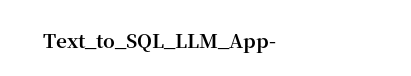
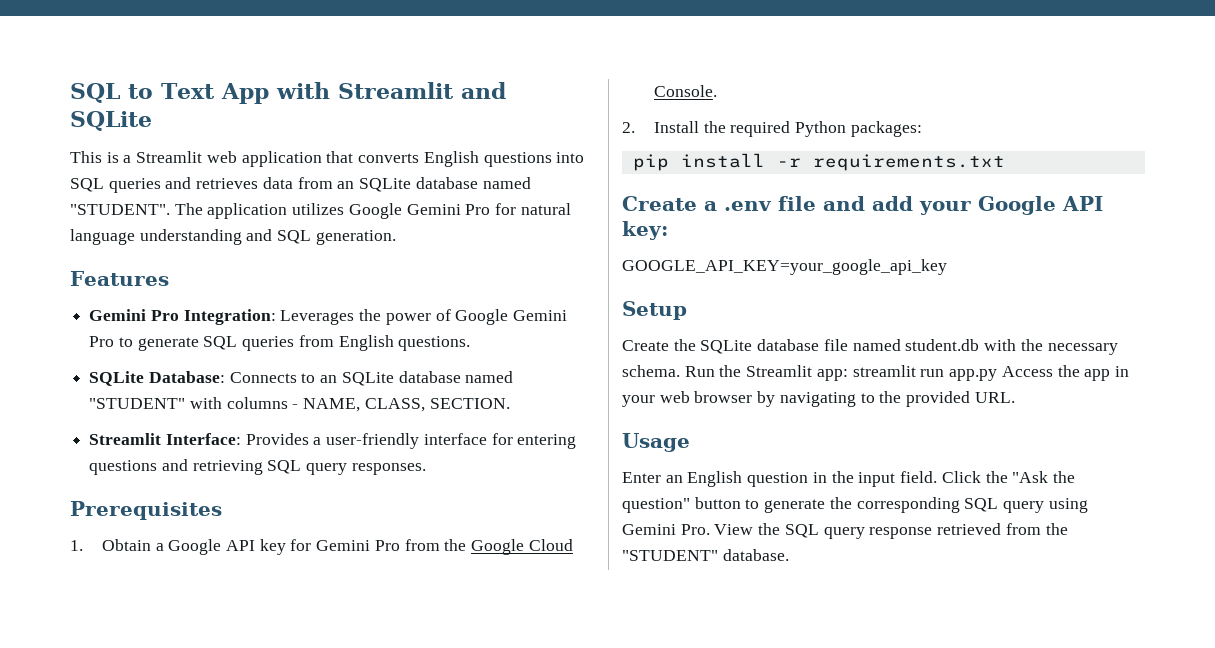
- Text_to_SQL_LLM_App-
+ SQL to Text App with Streamlit and SQLite
+ This is a Streamlit web application that converts English questions into SQL queries and retrieves data from an SQLite database named "STUDENT". The application utilizes Google Gemini Pro for natural language understanding and SQL generation.
+ Features
+ Gemini Pro Integration: Leverages the power of Google Gemini Pro to generate SQL queries from English questions.
+ SQLite Database: Connects to an SQLite database named "STUDENT" with columns - NAME, CLASS, SECTION.
+ Streamlit Interface: Provides a user-friendly interface for entering questions and retrieving SQL query responses.
+ Prerequisites
+ 1. Obtain a Google API key for Gemini Pro from the Google Cloud Console.
+ 2. Install the required Python packages:
+ pip install -r requirements.txt
+ Create a .env file and add your Google API key:
+ GOOGLE_API_KEY=your_google_api_key
+ Setup
+ Create the SQLite database file named student.db with the necessary schema. Run the Streamlit app: streamlit run app.py Access the app in your web browser by navigating to the provided URL.
+ Usage
+ Enter an English question in the input field. Click the "Ask the question" button to generate the corresponding SQL query using Gemini Pro. View the SQL query response retrieved from the "STUDENT" database.

